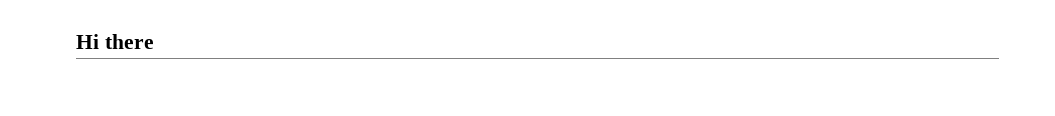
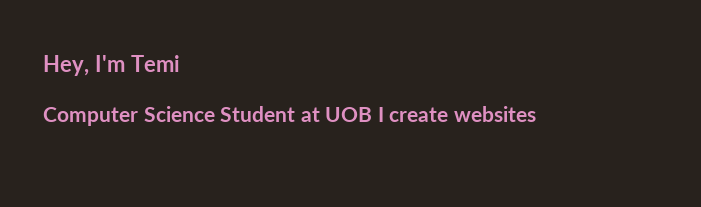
- Hi there
+ Hey, I'm Temi
+ Computer Science Student at UOB I create websites

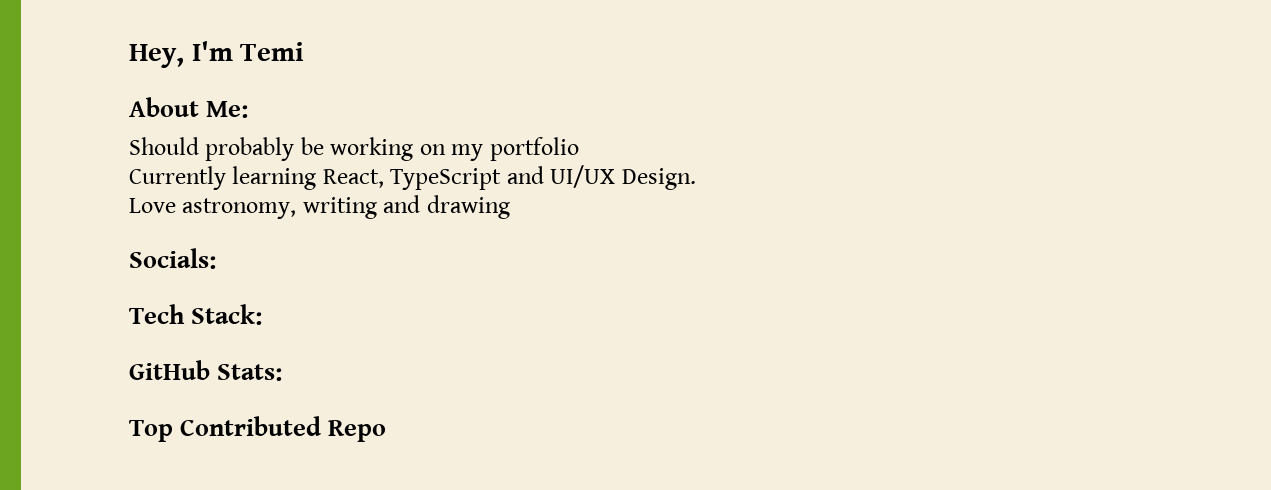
- Computer Science Student at UOB I create websites
+ About Me:
+ Should probably be working on my portfolio
+ Currently learning React, TypeScript and UI/UX Design.
+ Love astronomy, writing and drawing
+ Socials:
+ Tech Stack:
+ GitHub Stats:
+ Top Contributed Repo

